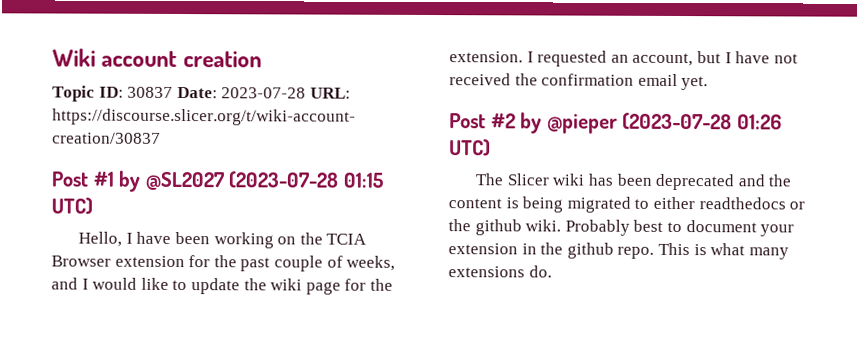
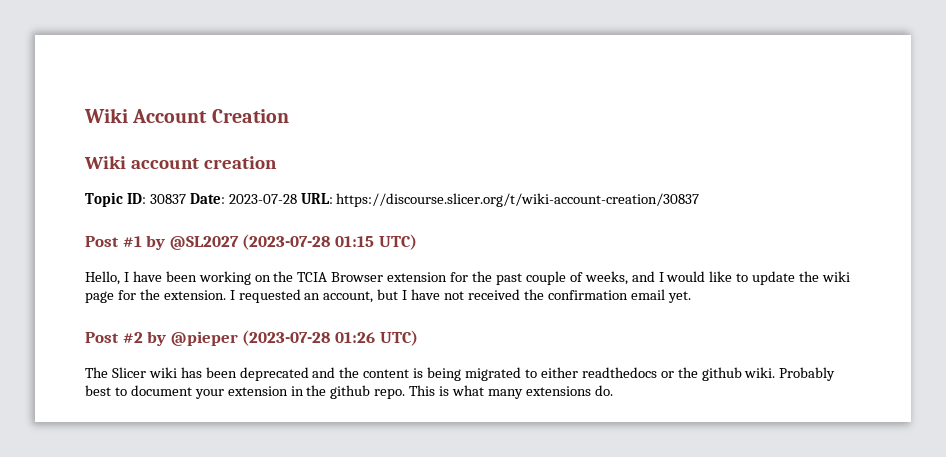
+ Wiki Account Creation

